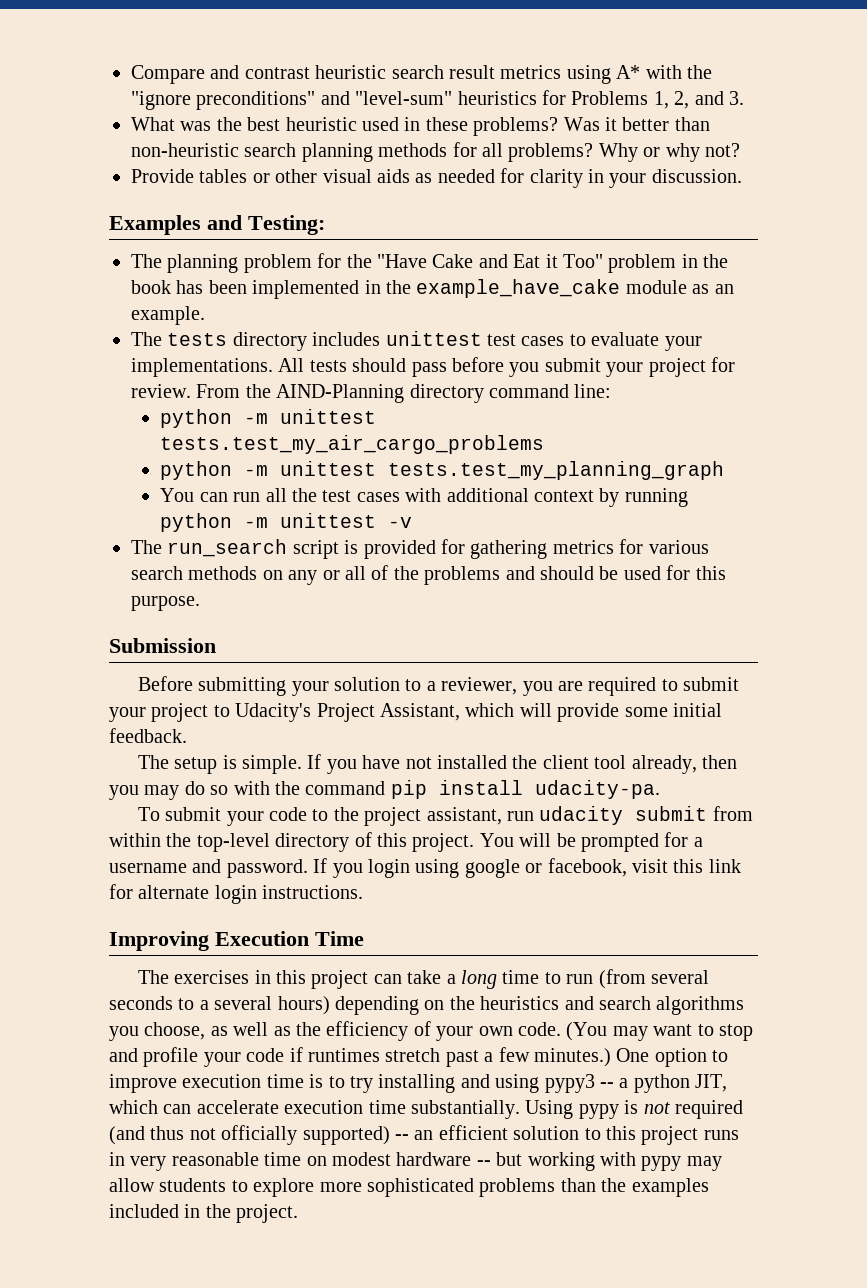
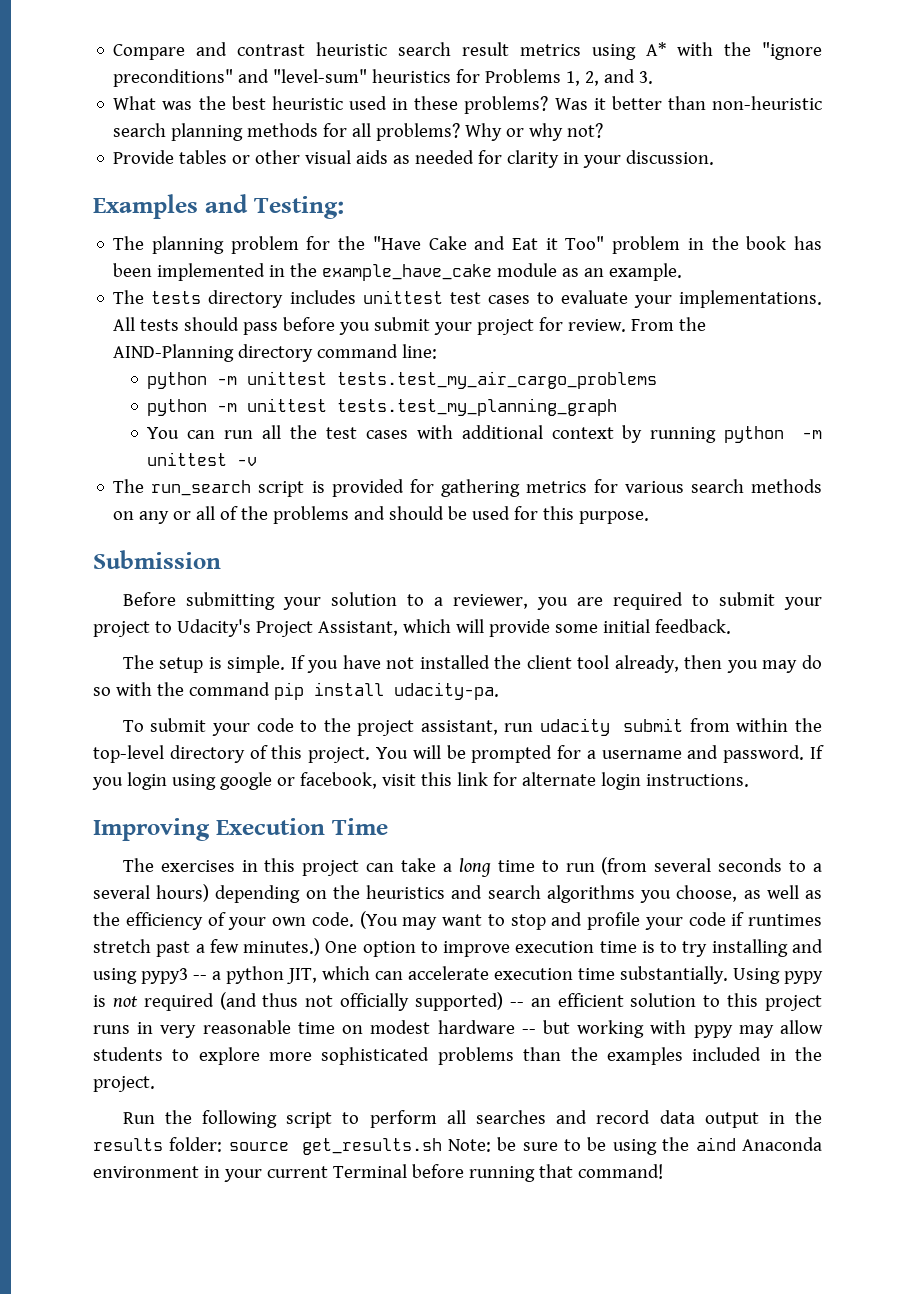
+ Run the following script to perform all searches and record data output in the results folder: source get_results.sh Note: be sure to be using the aind Anaconda environment in your current Terminal before running that command!

